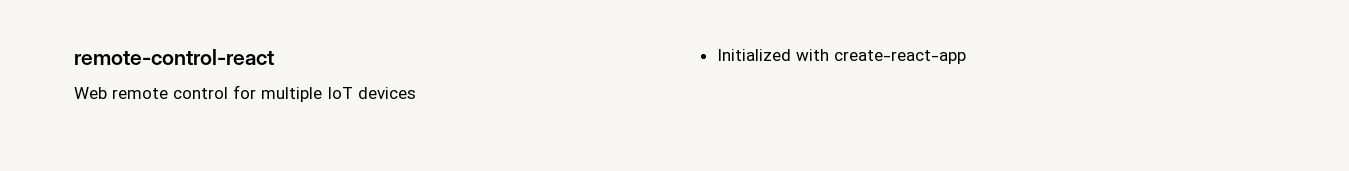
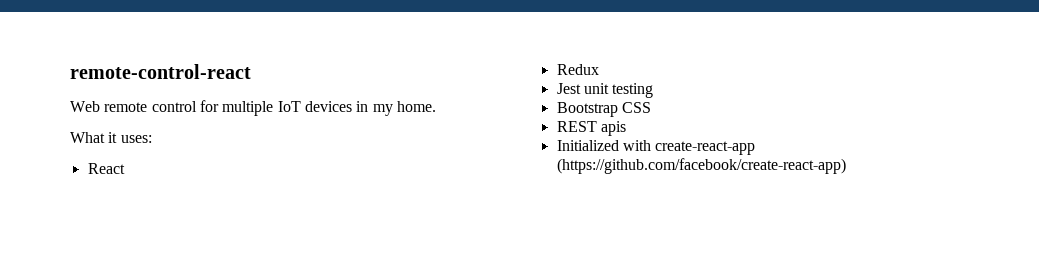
- Web remote control for multiple IoT devices
+ Web remote control for multiple IoT devices in my home.
+ What it uses:
+ React
+ Redux
+ Jest unit testing
+ Bootstrap CSS
+ REST apis
- Initialized with create-react-app
+ Initialized with create-react-app (https://github.com/facebook/create-react-app)

